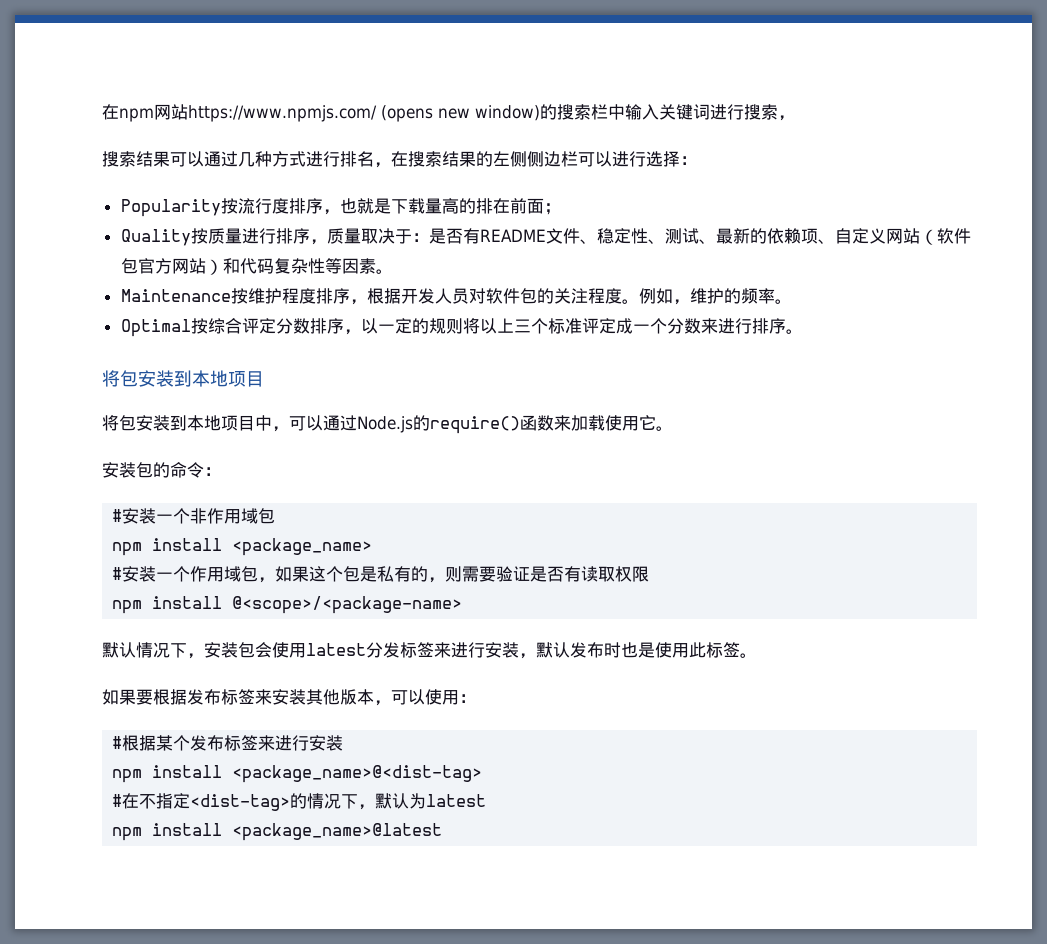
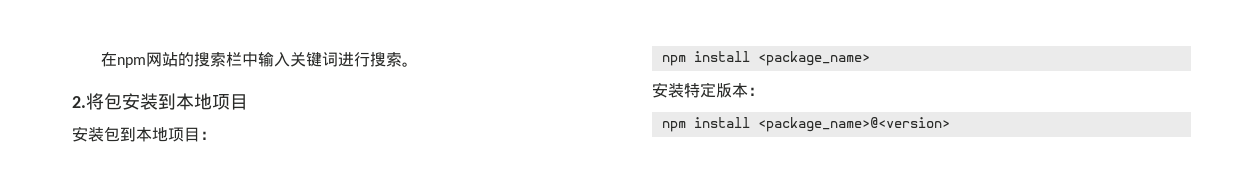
- 在npm网站https://www.npmjs.com/ (opens new window)的搜索栏中输入关键词进行搜索，
- 搜索结果可以通过几种方式进行排名，在搜索结果的左侧侧边栏可以进行选择：
- Popularity按流行度排序，也就是下载量高的排在前面；
- Quality按质量进行排序，质量取决于：是否有README文件、稳定性、测试、最新的依赖项、自定义网站（软件包官方网站）和代码复杂性等因素。
- Maintenance按维护程度排序，根据开发人员对软件包的关注程度。例如，维护的频率。
- Optimal按综合评定分数排序，以一定的规则将以上三个标准评定成一个分数来进行排序。
- 将包安装到本地项目
+ 在npm网站的搜索栏中输入关键词进行搜索。
+ 2.将包安装到本地项目
- 将包安装到本地项目中，可以通过Node.js的require()函数来加载使用它。
- 安装包的命令：
- #安装一个非作用域包
+ 安装包到本地项目：
  npm install <package_name>
- #安装一个作用域包，如果这个包是私有的，则需要验证是否有读取权限
- npm install @<scope>/<package-name>
- 默认情况下，安装包会使用latest分发标签来进行安装，默认发布时也是使用此标签。
- 如果要根据发布标签来安装其他版本，可以使用：
- #根据某个发布标签来进行安装
- npm install <package_name>@<dist-tag>
- #在不指定<dist-tag>的情况下，默认为latest
- npm install <package_name>@latest
+ 安装特定版本：
+ npm install <package_name>@<version>

